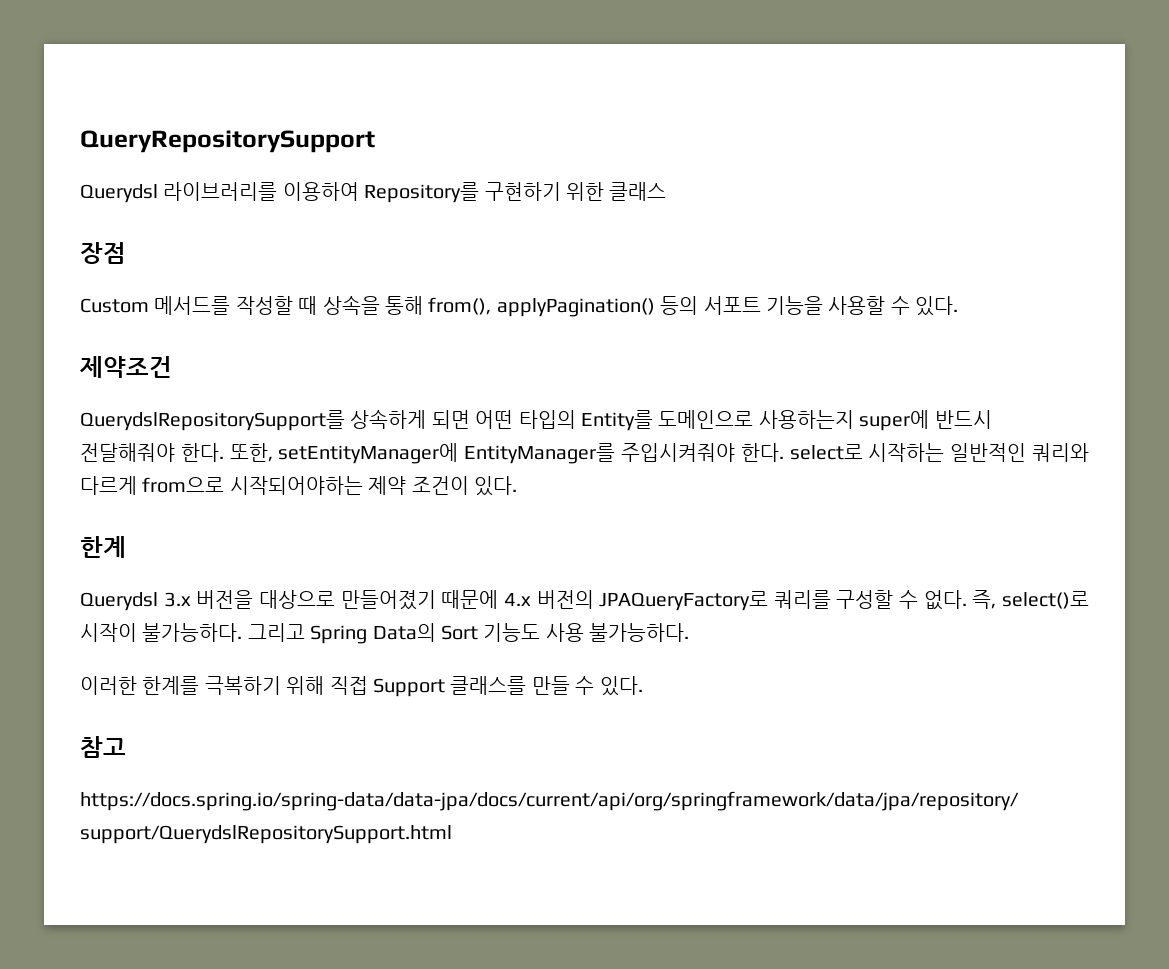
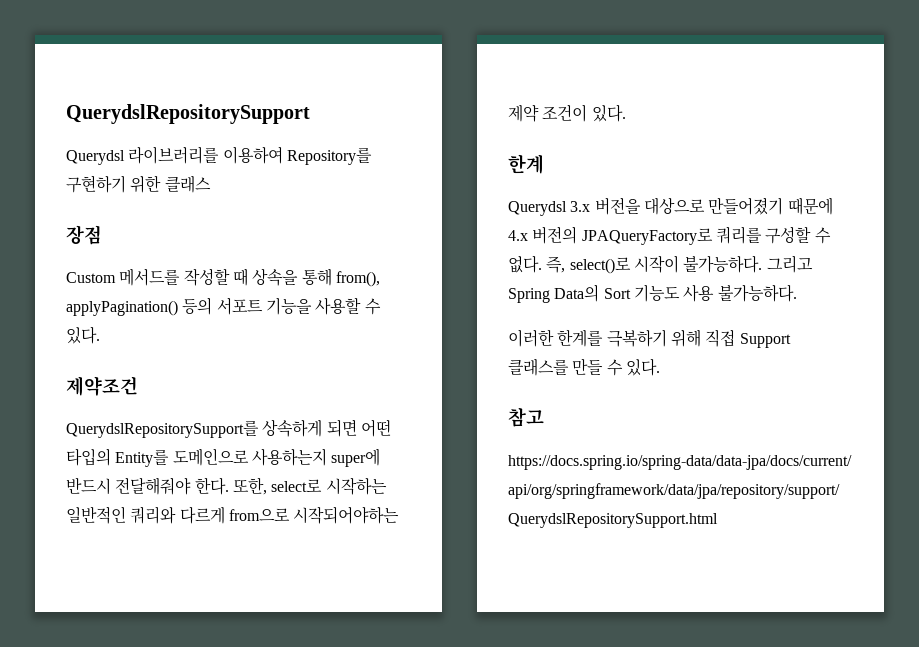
- QueryRepositorySupport
+ QuerydslRepositorySupport
- 또한, setEntityManager에 EntityManager를 주입시켜줘야 한다. select로 시작하는 일반적인 쿼리와 다르게 from으로 시작되어야하는 제약 조건이 있다.
+ 또한, select로 시작하는 일반적인 쿼리와 다르게 from으로 시작되어야하는 제약 조건이 있다.

